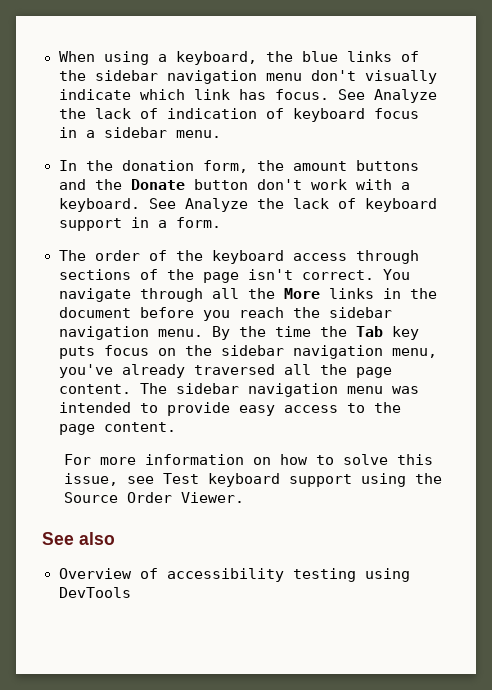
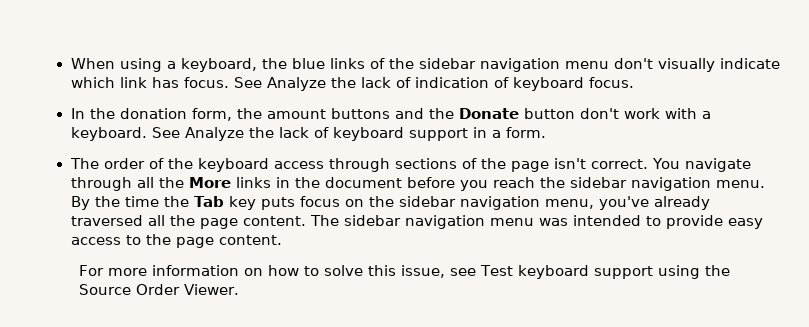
- See Analyze the lack of indication of keyboard focus in a sidebar menu.
+ See Analyze the lack of indication of keyboard focus.
- See also
- Overview of accessibility testing using DevTools

